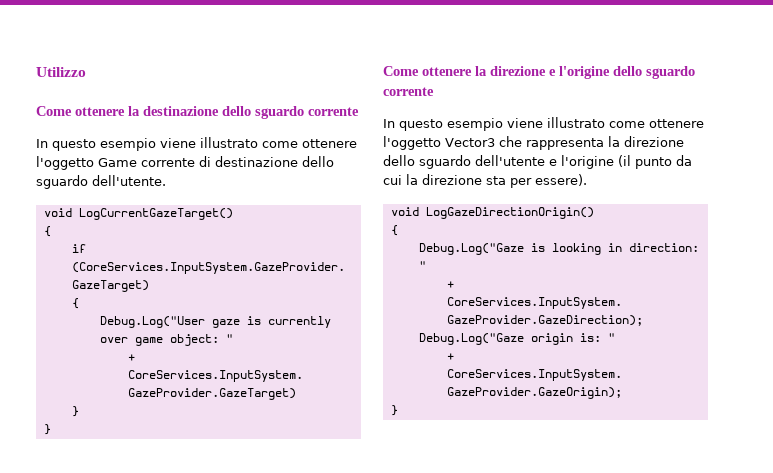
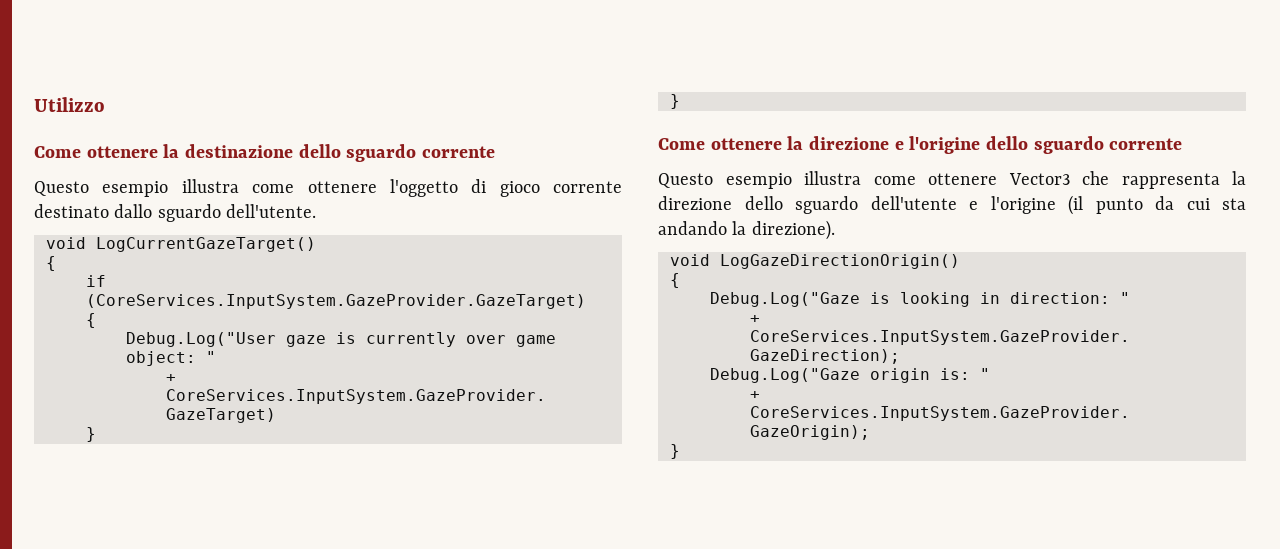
- In questo esempio viene illustrato come ottenere l'oggetto Game corrente di destinazione dello sguardo dell'utente.
+ Questo esempio illustra come ottenere l'oggetto di gioco corrente destinato dallo sguardo dell'utente.
- In questo esempio viene illustrato come ottenere l'oggetto Vector3 che rappresenta la direzione dello sguardo dell'utente e l'origine (il punto da cui la direzione sta per essere).
+ Questo esempio illustra come ottenere Vector3 che rappresenta la direzione dello sguardo dell'utente e l'origine (il punto da cui sta andando la direzione).

